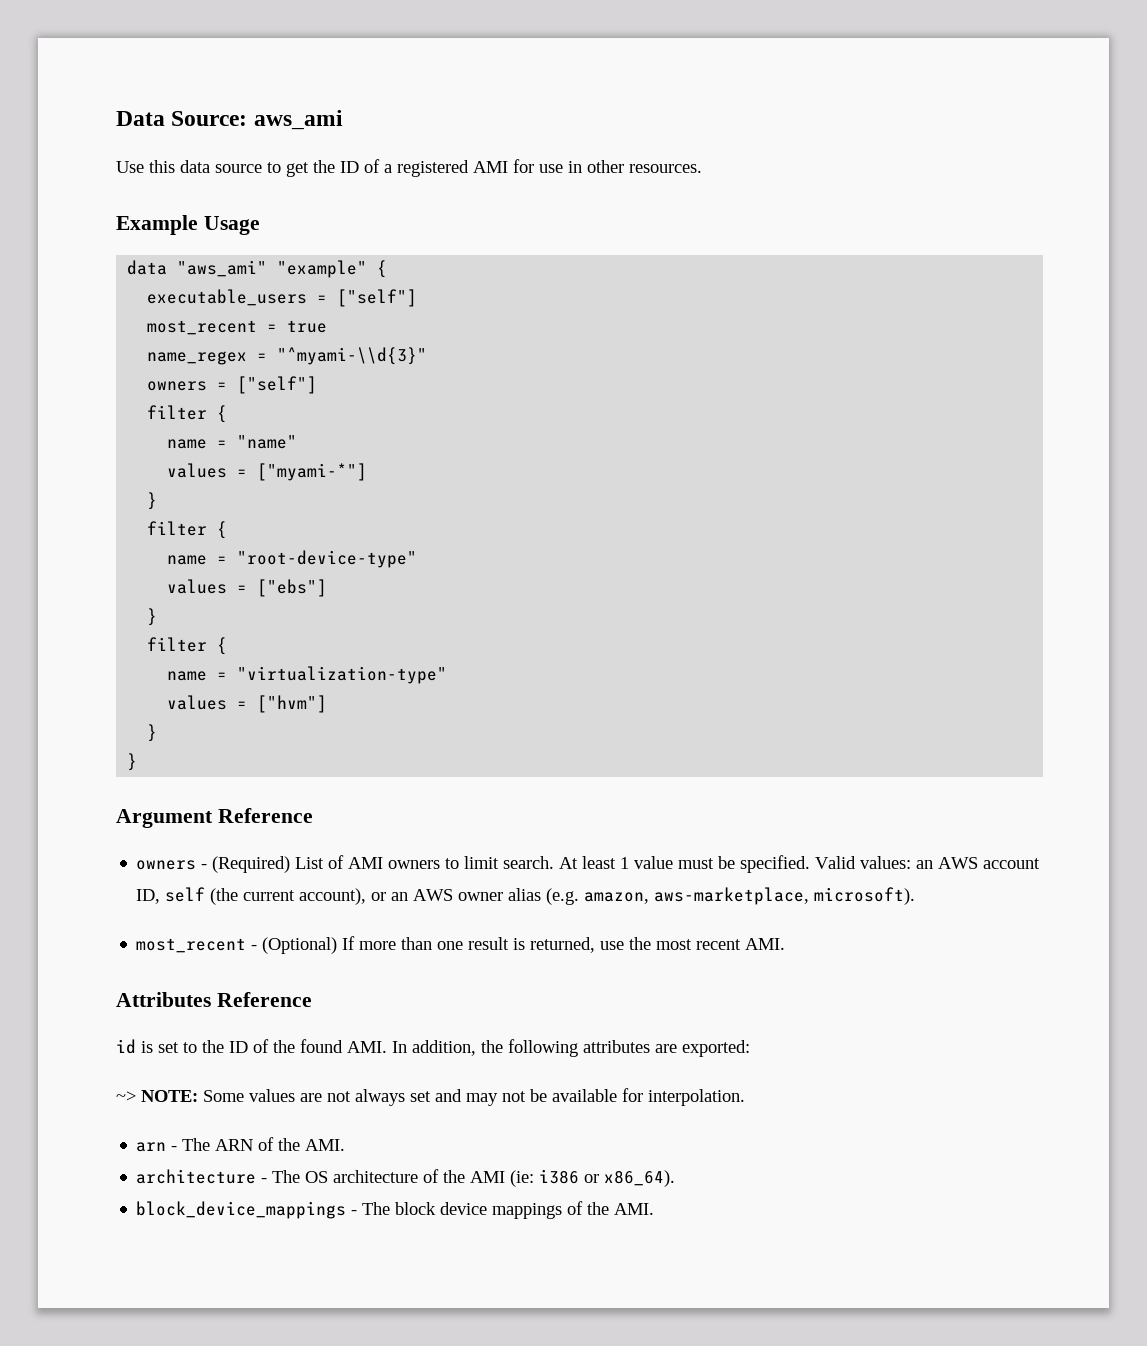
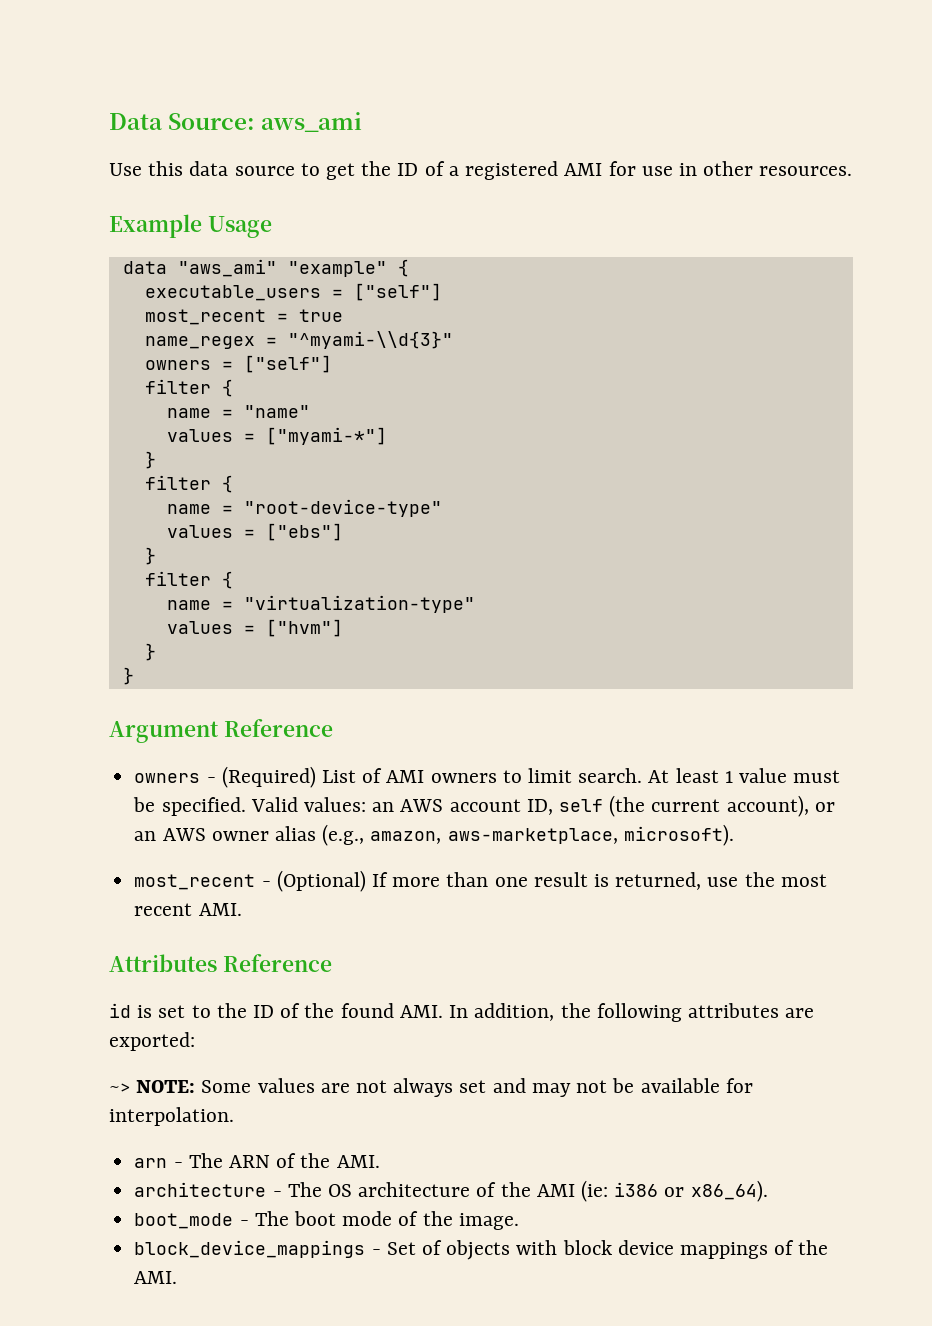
- Valid values: an AWS account ID, self (the current account), or an AWS owner alias (e.g. amazon, aws-marketplace, microsoft).
+ Valid values: an AWS account ID, self (the current account), or an AWS owner alias (e.g., amazon, aws-marketplace, microsoft).
- block_device_mappings - The block device mappings of the AMI.
+ boot_mode - The boot mode of the image.
+ block_device_mappings - Set of objects with block device mappings of the AMI.

